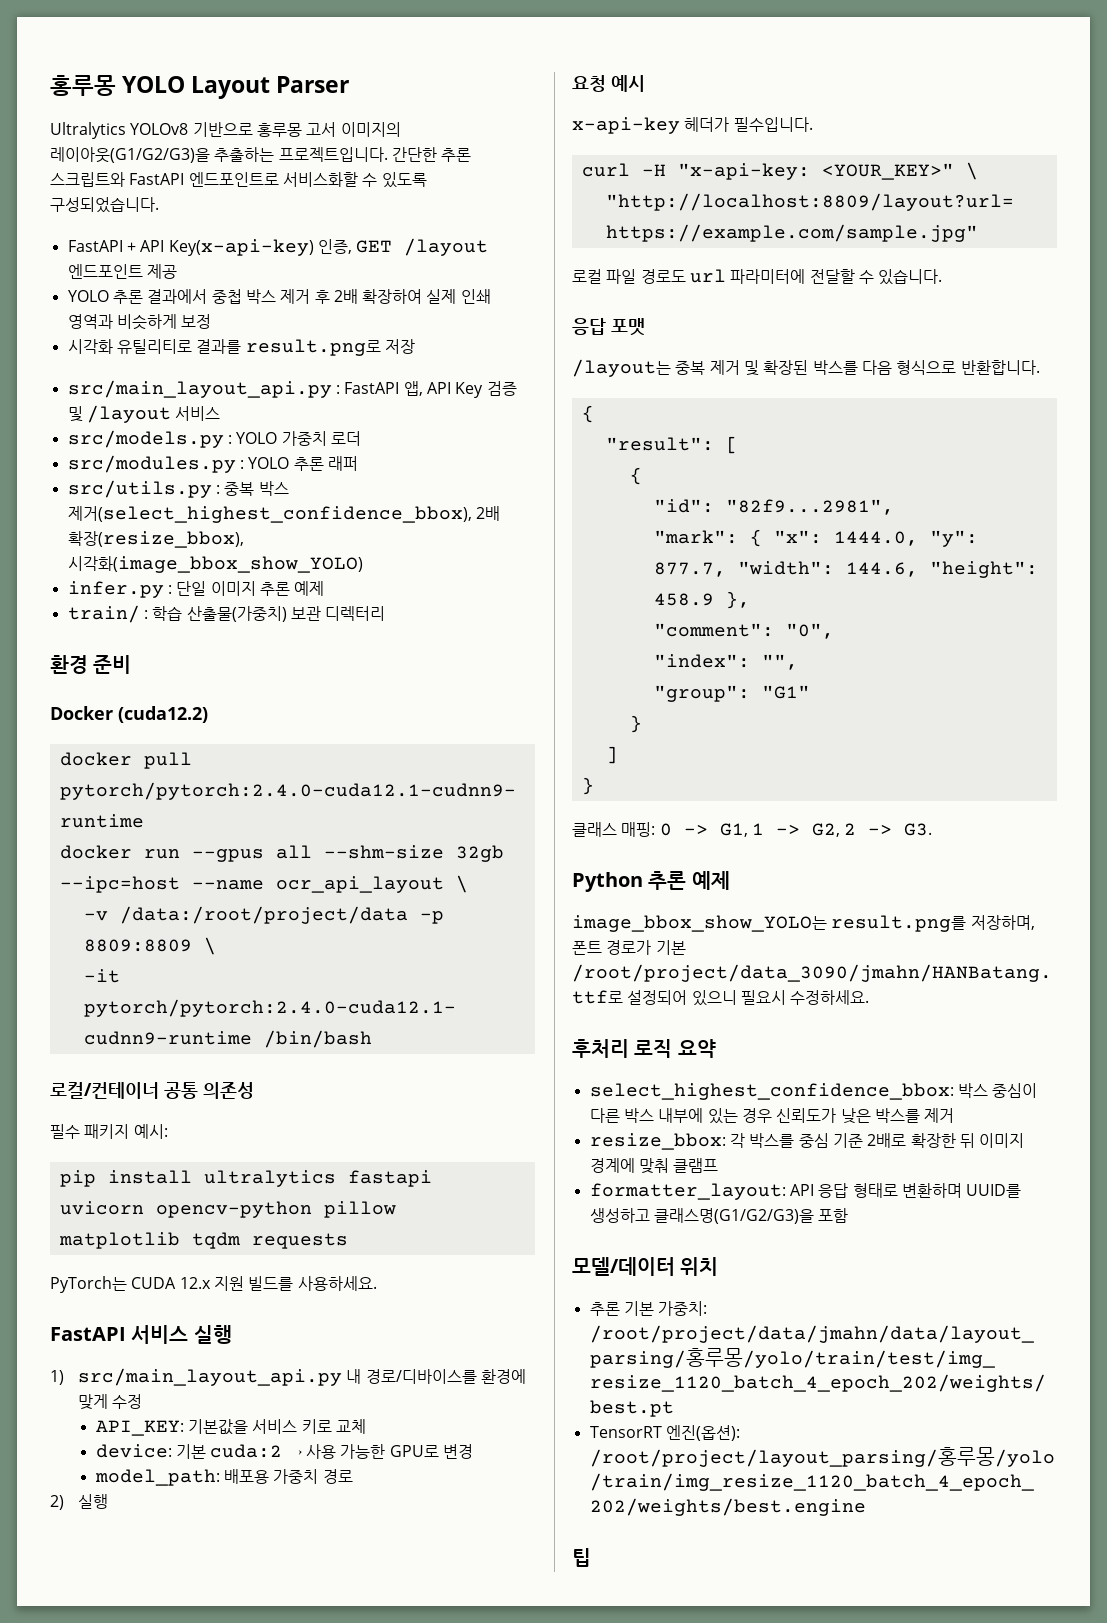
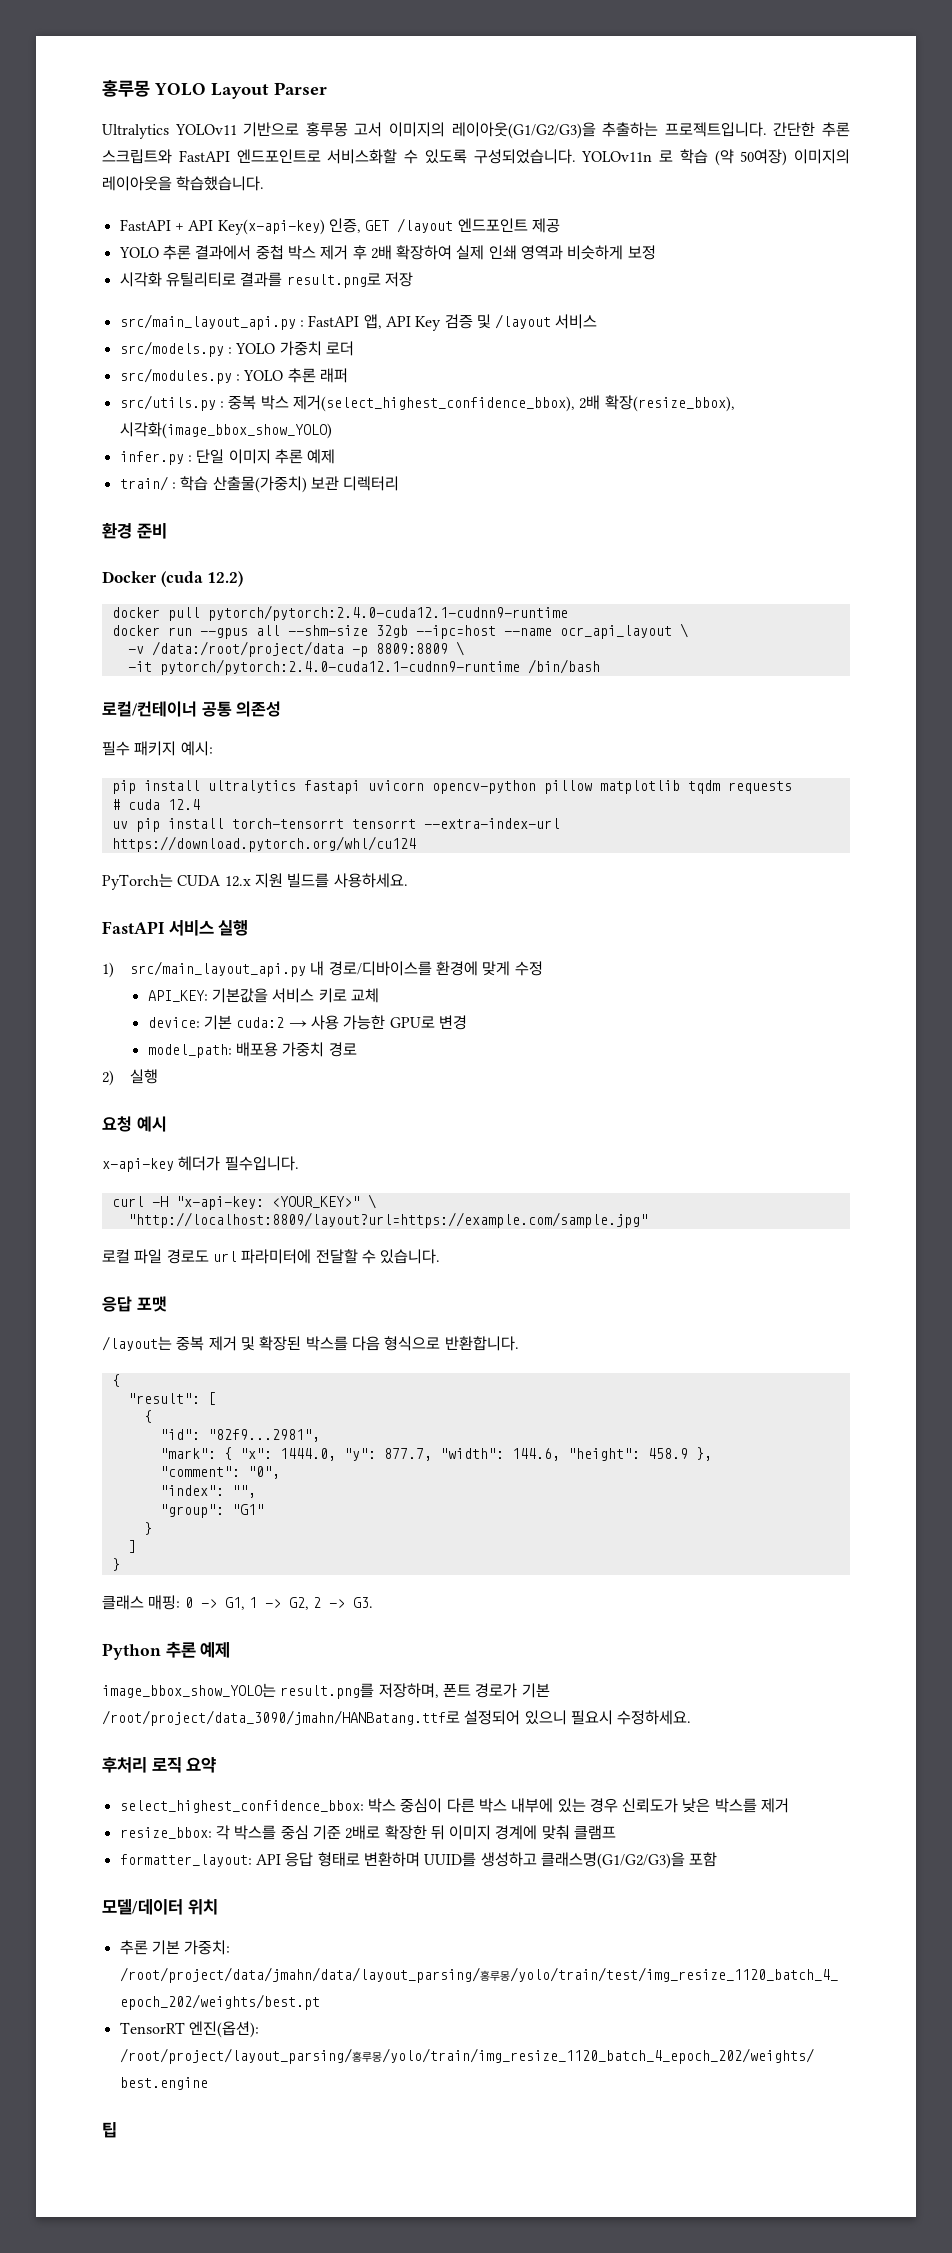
- Ultralytics YOLOv8 기반으로 홍루몽 고서 이미지의 레이아웃(G1/G2/G3)을 추출하는 프로젝트입니다.
+ Ultralytics YOLOv11 기반으로 홍루몽 고서 이미지의 레이아웃(G1/G2/G3)을 추출하는 프로젝트입니다.
+ YOLOv11n 로 학습 (약 50여장) 이미지의 레이아웃을 학습했습니다.
- Docker (cuda12.2)
+ Docker (cuda 12.2)
+ # cuda 12.4
+ uv pip install torch-tensorrt tensorrt --extra-index-url https://download.pytorch.org/whl/cu124

